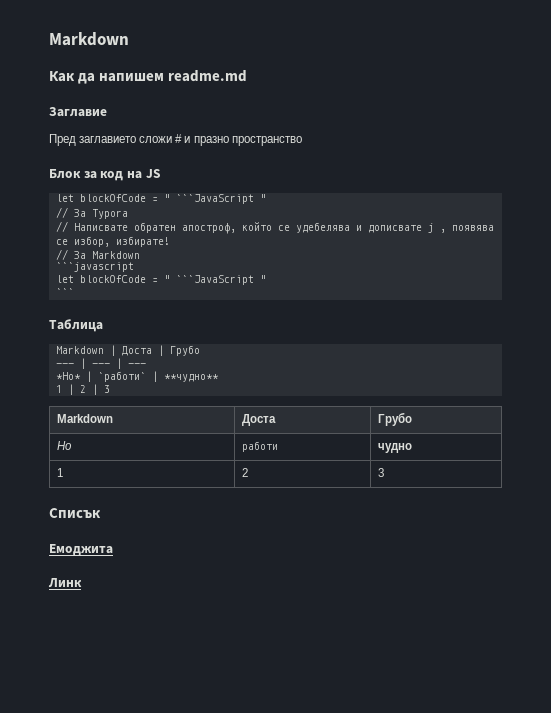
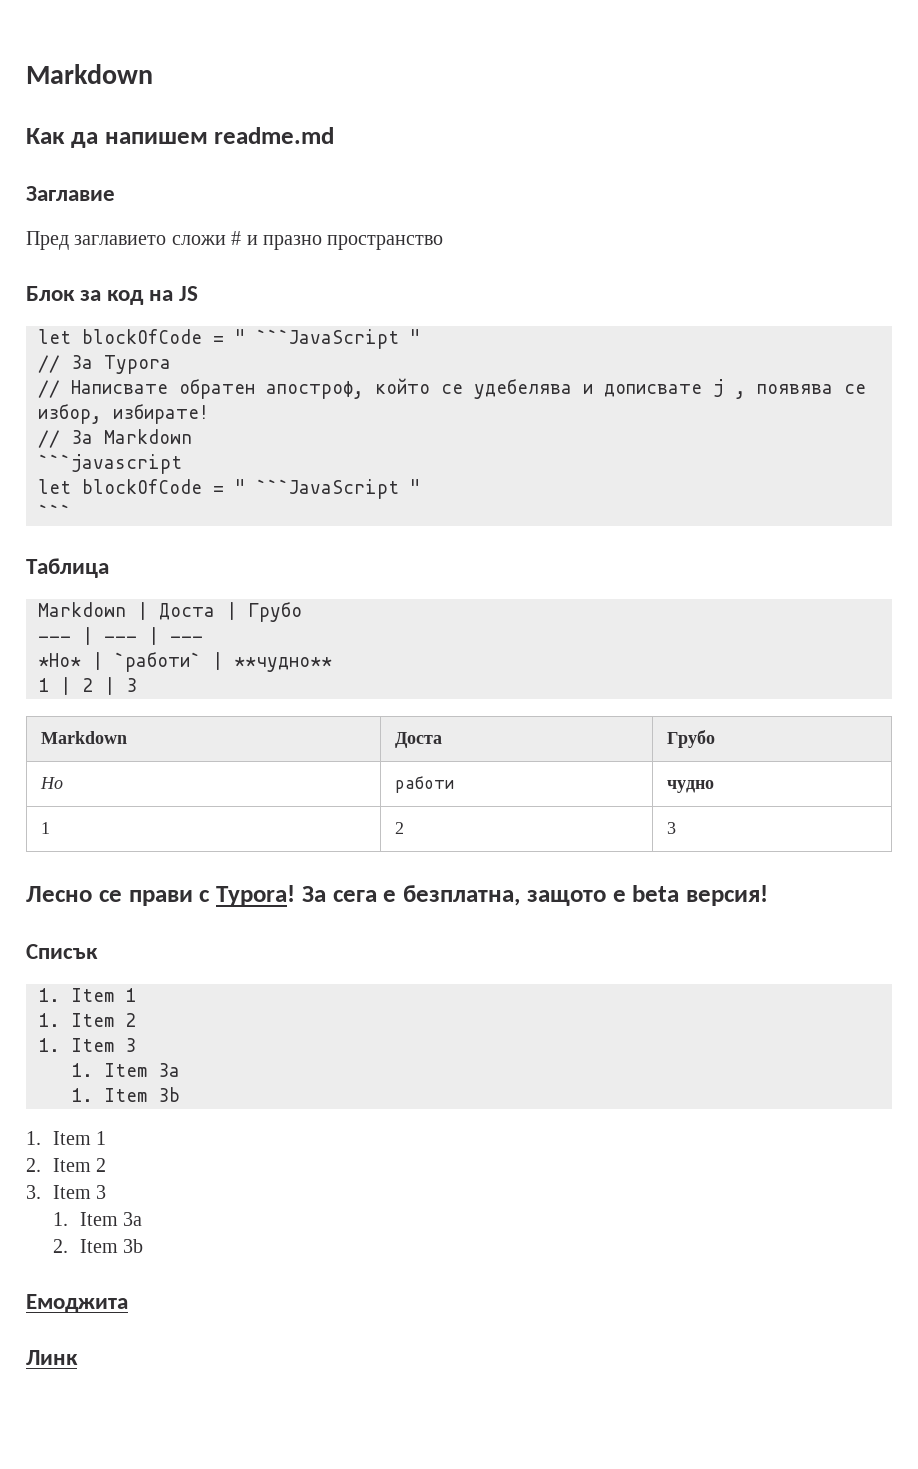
+ Лесно се прави с Тypora! За сега е безплатна, защото е beta версия!
  Списък
+ 1. Item 1
+ 1. Item 2
+ 1. Item 3
+ 1. Item 3a
+ 1. Item 3b
+ 1. Item 1
+ 2. Item 2
+ 3. Item 3
+ 1. Item 3a
+ 2. Item 3b

